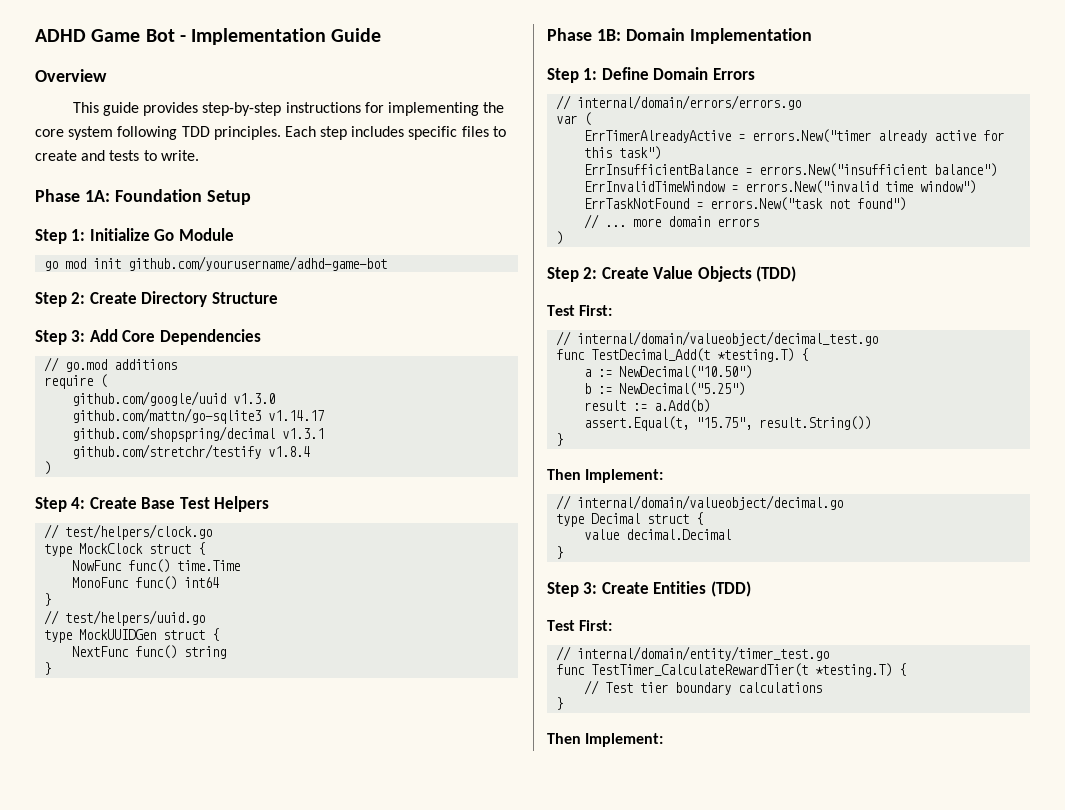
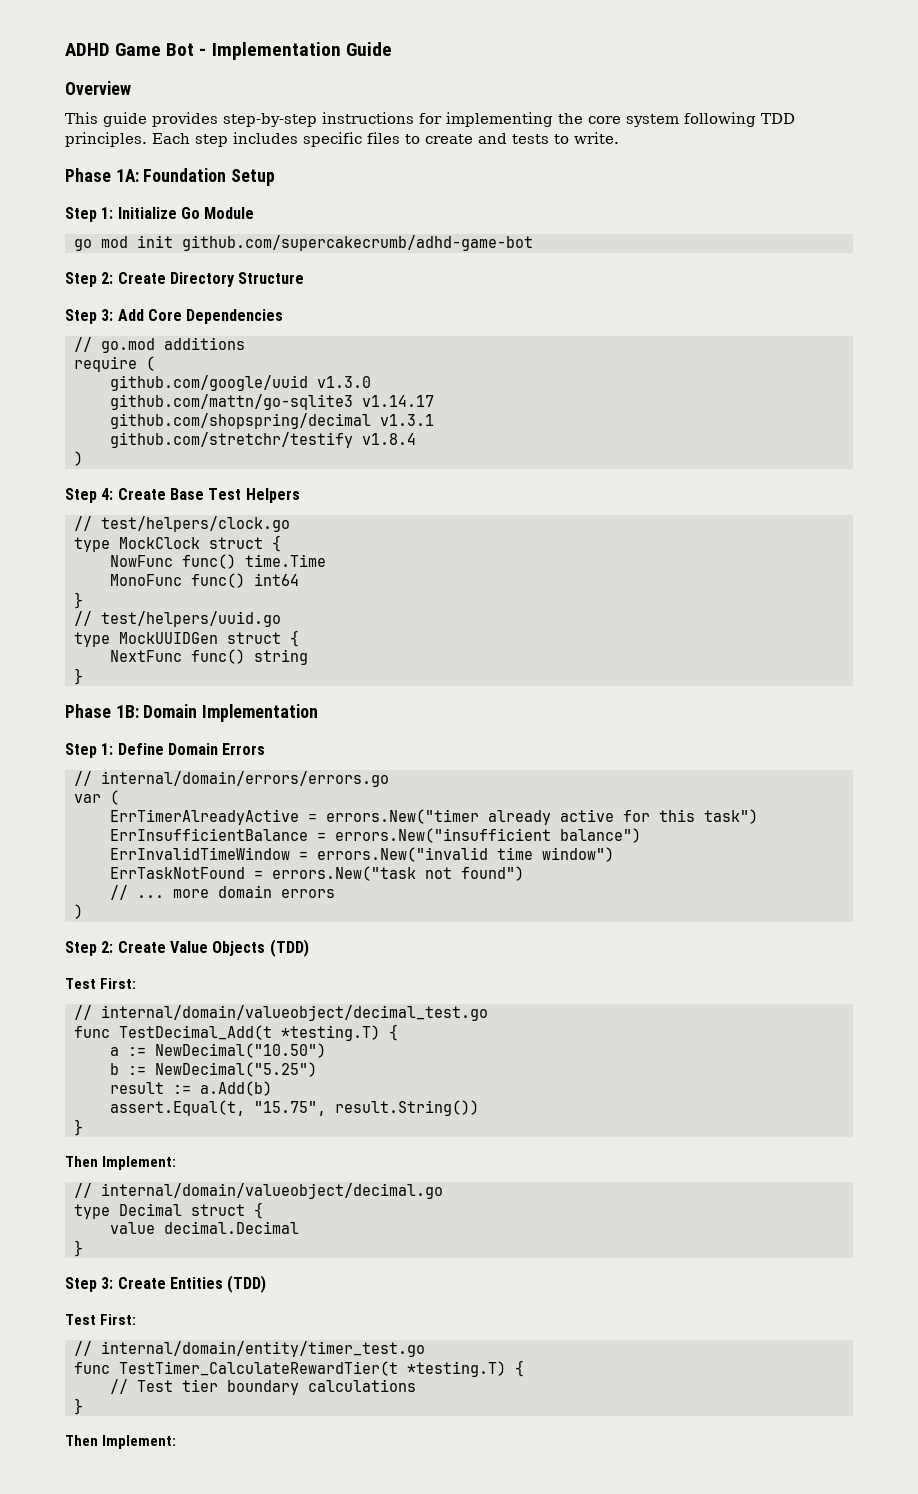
- go mod init github.com/yourusername/adhd-game-bot
+ go mod init github.com/supercakecrumb/adhd-game-bot

